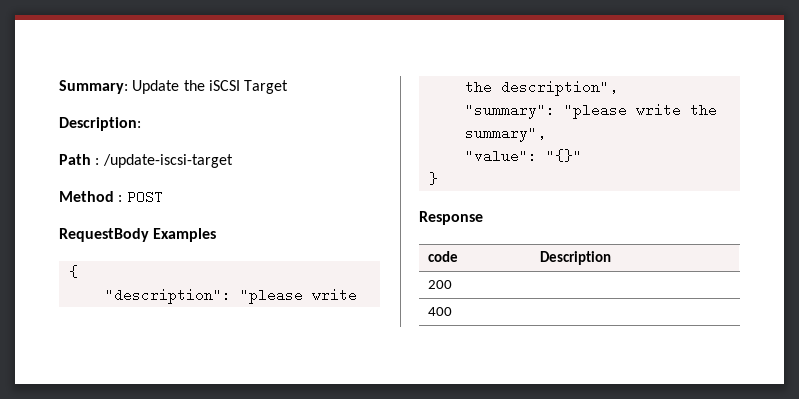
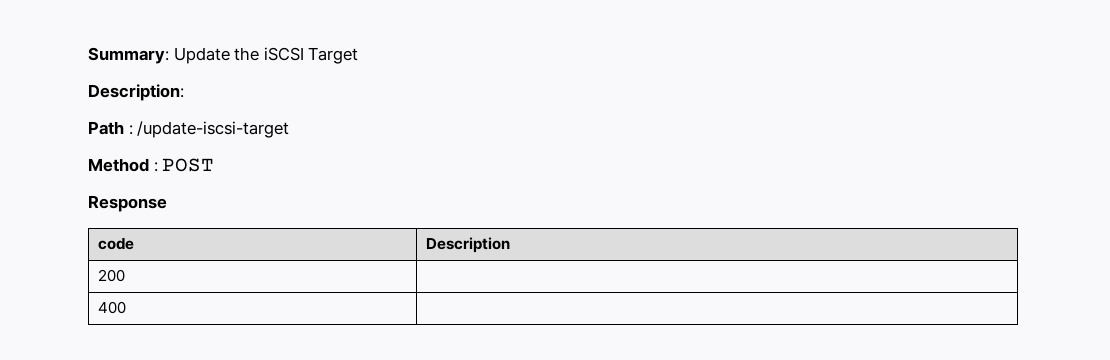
- RequestBody Examples
- {
- "description": "please write the description",
- "summary": "please write the summary",
- "value": "{}"
- }

